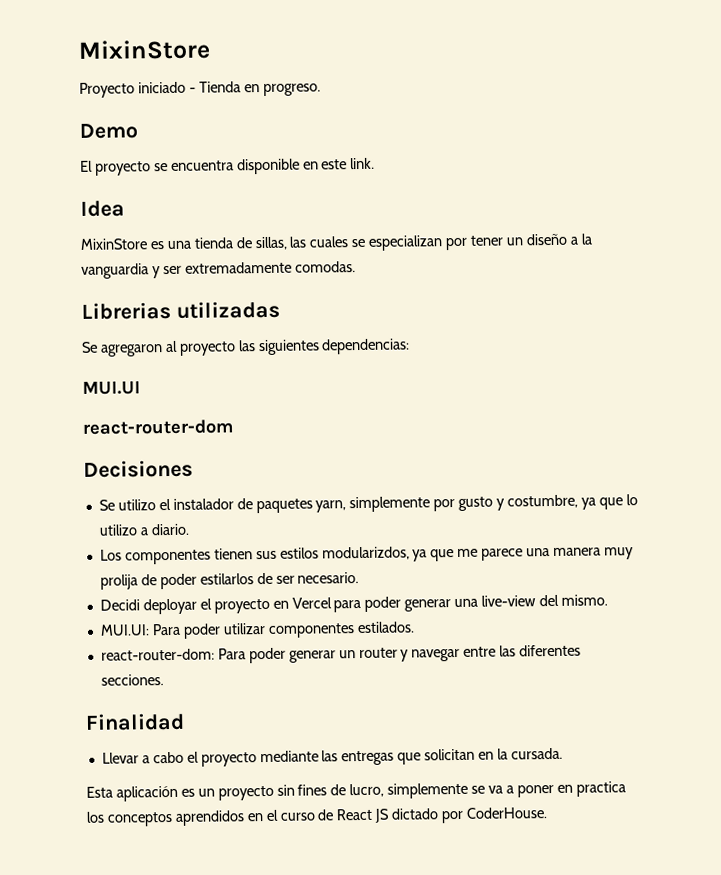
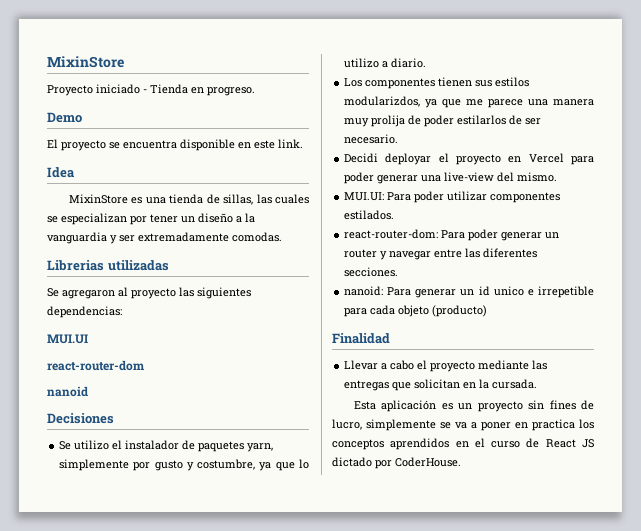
+ nanoid
+ nanoid: Para generar un id unico e irrepetible para cada objeto (producto)

